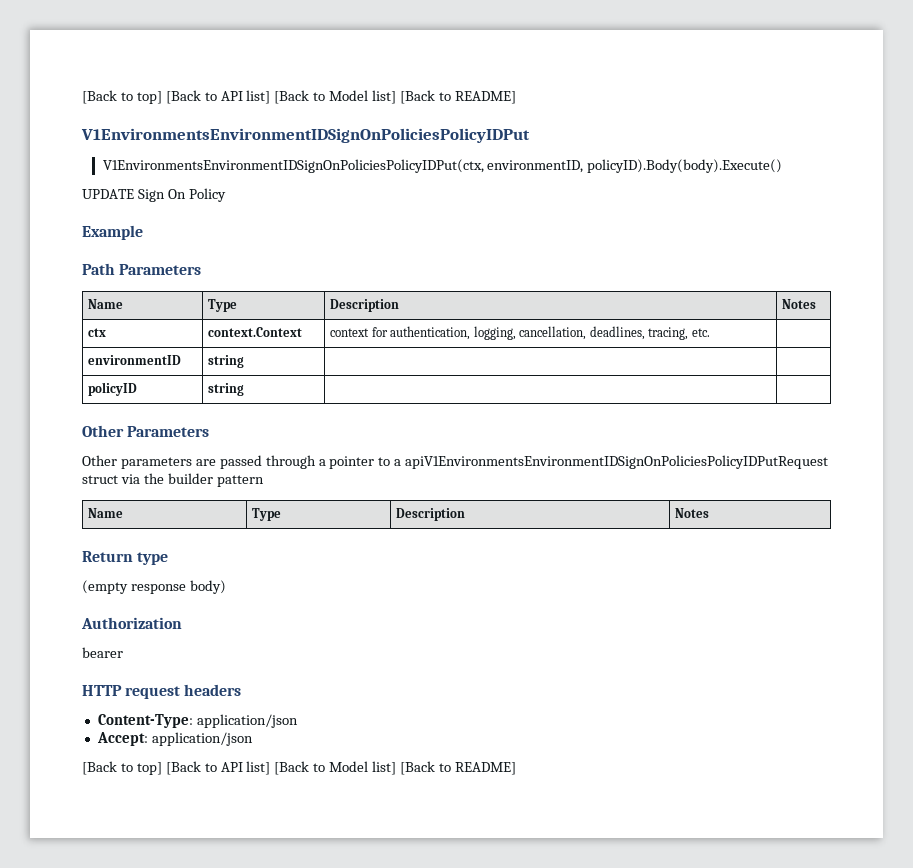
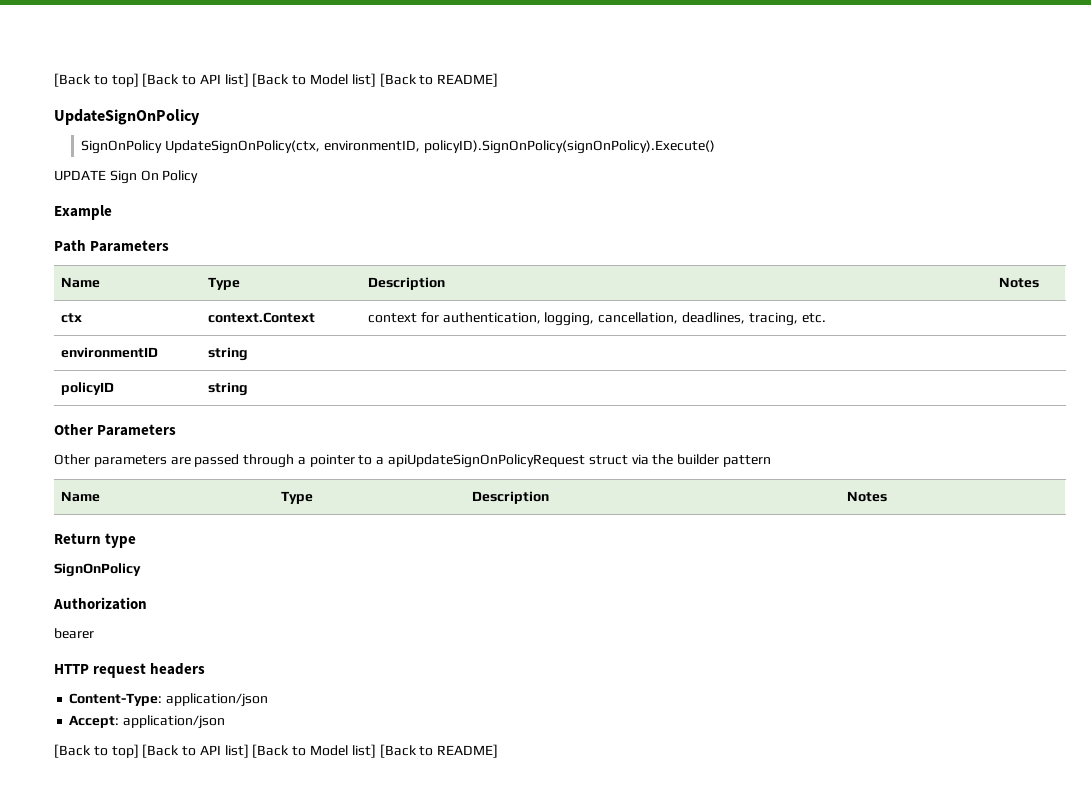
- V1EnvironmentsEnvironmentIDSignOnPoliciesPolicyIDPut
- V1EnvironmentsEnvironmentIDSignOnPoliciesPolicyIDPut(ctx, environmentID, policyID).Body(body).Execute()
+ UpdateSignOnPolicy
+ SignOnPolicy UpdateSignOnPolicy(ctx, environmentID, policyID).SignOnPolicy(signOnPolicy).Execute()
- Other parameters are passed through a pointer to a apiV1EnvironmentsEnvironmentIDSignOnPoliciesPolicyIDPutRequest struct via the builder pattern
+ Other parameters are passed through a pointer to a apiUpdateSignOnPolicyRequest struct via the builder pattern
  Return type
- (empty response body)
+ SignOnPolicy

